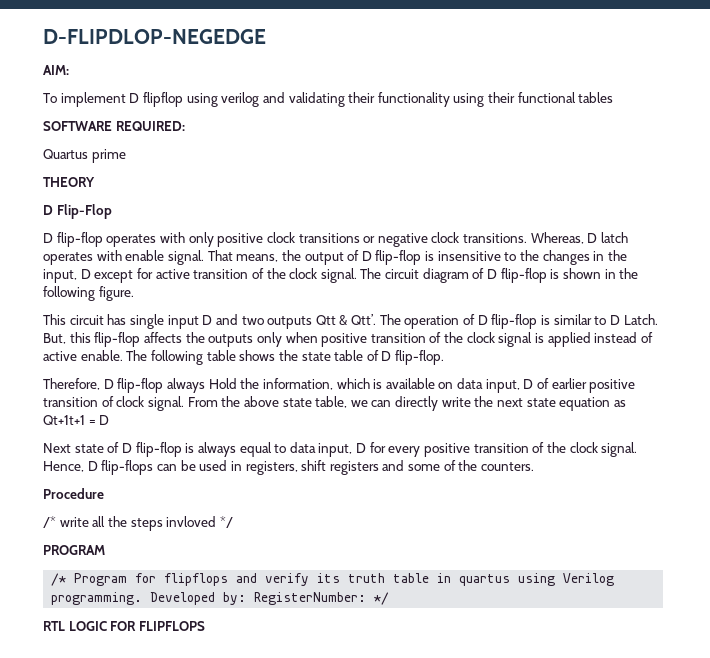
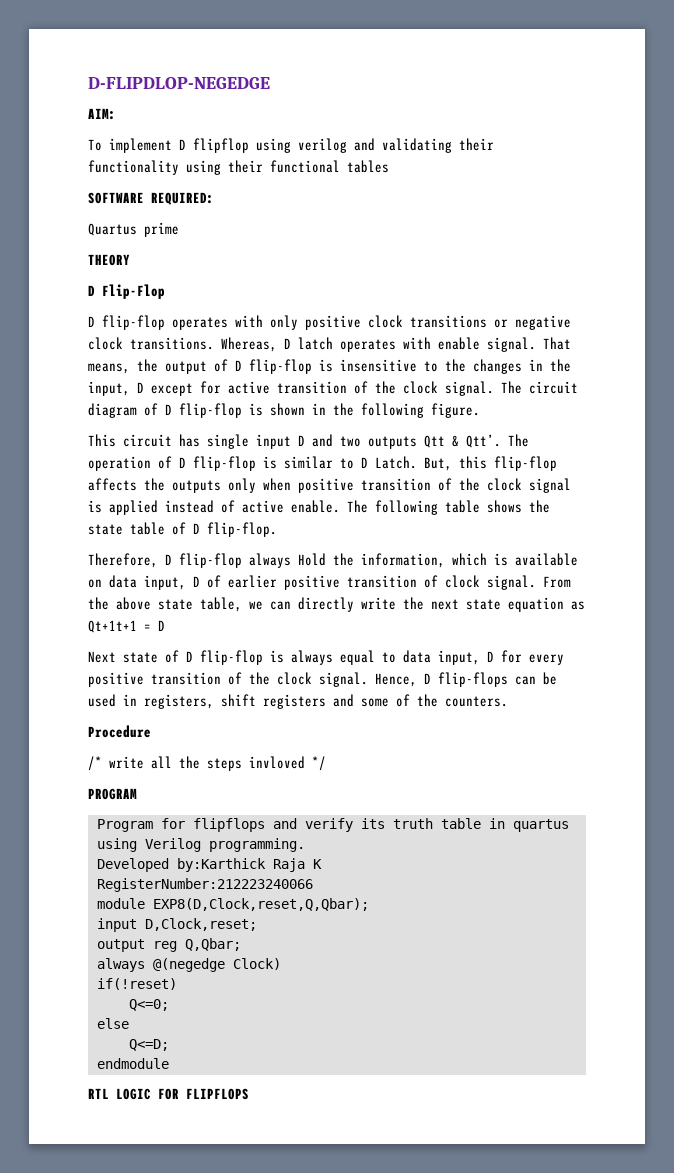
- /* Program for flipflops and verify its truth table in quartus using Verilog programming. Developed by: RegisterNumber: */
+ Program for flipflops and verify its truth table in quartus using Verilog programming.
+ Developed by:Karthick Raja K
+ RegisterNumber:212223240066
+ module EXP8(D,Clock,reset,Q,Qbar);
+ input D,Clock,reset;
+ output reg Q,Qbar;
+ always @(negedge Clock)
+ if(!reset)
+ Q<=0;
+ else
+ Q<=D;
+ endmodule

